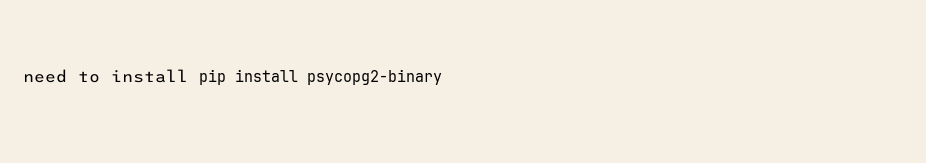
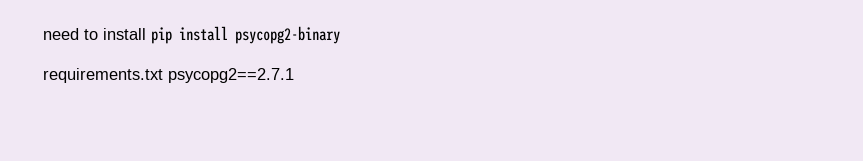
+ requirements.txt psycopg2==2.7.1

